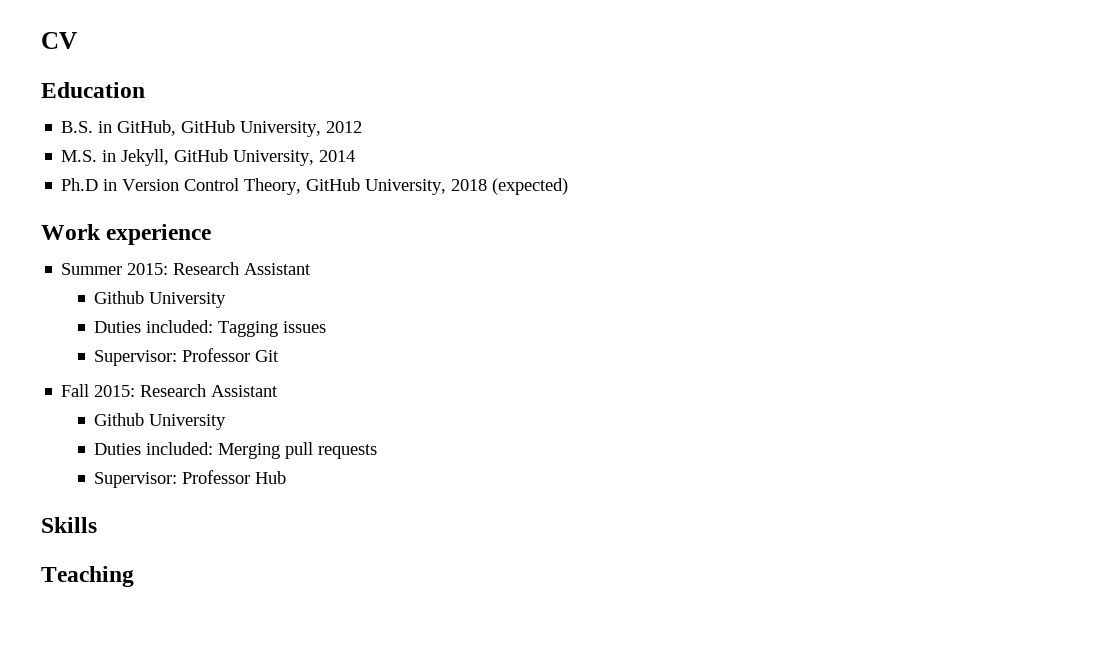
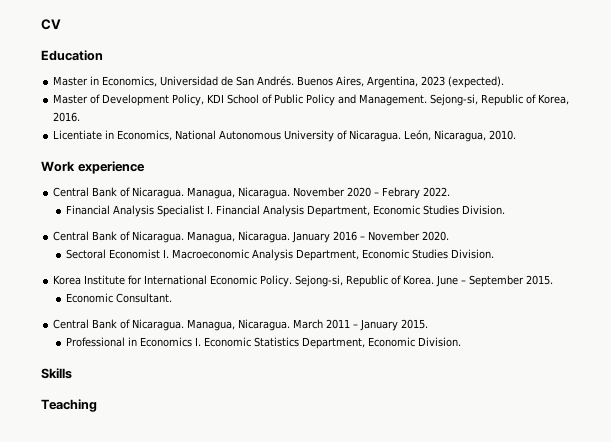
- B.S. in GitHub, GitHub University, 2012
- M.S. in Jekyll, GitHub University, 2014
- Ph.D in Version Control Theory, GitHub University, 2018 (expected)
+ Master in Economics, Universidad de San Andrés. Buenos Aires, Argentina, 2023 (expected).
+ Master of Development Policy, KDI School of Public Policy and Management. Sejong-si, Republic of Korea, 2016.
+ Licentiate in Economics, National Autonomous University of Nicaragua. León, Nicaragua, 2010.
  Work experience
- Summer 2015: Research Assistant
- Github University
- Duties included: Tagging issues
- Supervisor: Professor Git
- Fall 2015: Research Assistant
- Github University
- Duties included: Merging pull requests
- Supervisor: Professor Hub
+ Central Bank of Nicaragua. Managua, Nicaragua. November 2020 – Febrary 2022.
+ Financial Analysis Specialist I. Financial Analysis Department, Economic Studies Division.
+ Central Bank of Nicaragua. Managua, Nicaragua. January 2016 – November 2020.
+ Sectoral Economist I. Macroeconomic Analysis Department, Economic Studies Division.
+ Korea Institute for International Economic Policy. Sejong-si, Republic of Korea. June – September 2015.
+ Economic Consultant.
+ Central Bank of Nicaragua. Managua, Nicaragua. March 2011 – January 2015.
+ Professional in Economics I. Economic Statistics Department, Economic Division.

